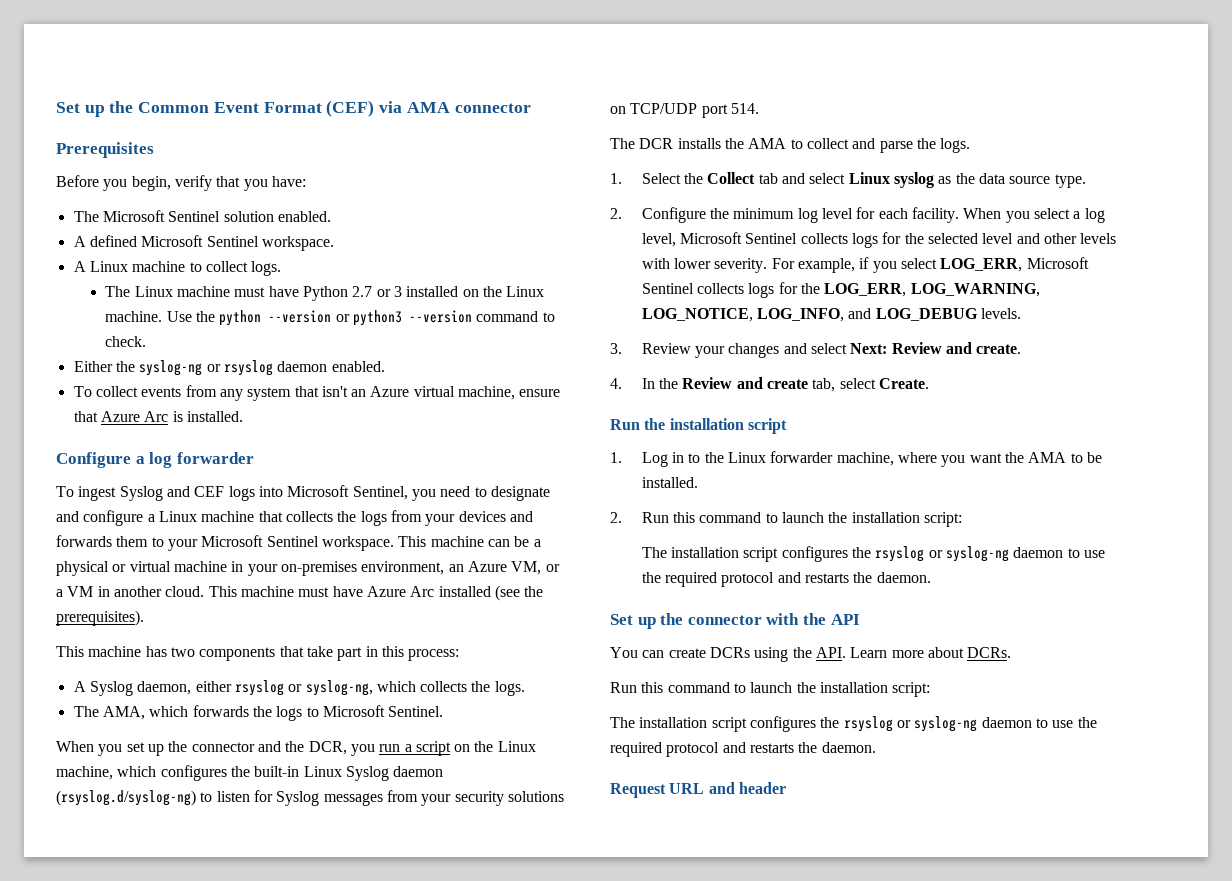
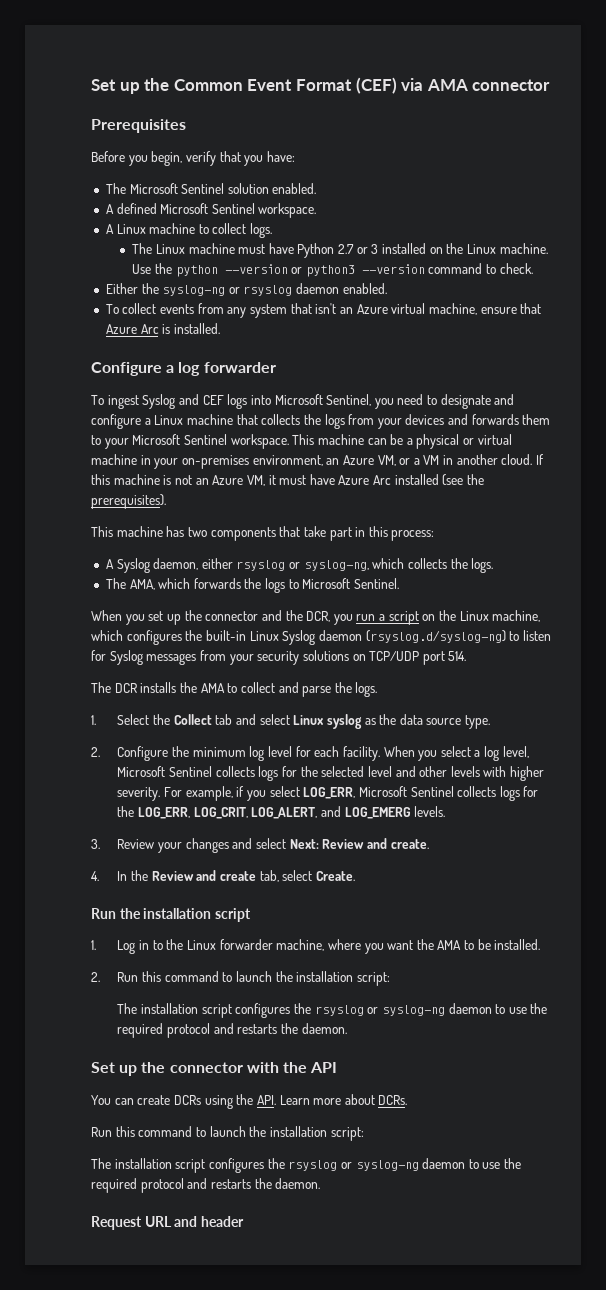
- This machine must have Azure Arc installed (see the prerequisites).
+ If this machine is not an Azure VM, it must have Azure Arc installed (see the prerequisites).
- When you select a log level, Microsoft Sentinel collects logs for the selected level and other levels with lower severity.
+ When you select a log level, Microsoft Sentinel collects logs for the selected level and other levels with higher severity.
- For example, if you select LOG_ERR, Microsoft Sentinel collects logs for the LOG_ERR, LOG_WARNING, LOG_NOTICE, LOG_INFO, and LOG_DEBUG levels.
+ For example, if you select LOG_ERR, Microsoft Sentinel collects logs for the LOG_ERR, LOG_CRIT, LOG_ALERT, and LOG_EMERG levels.

